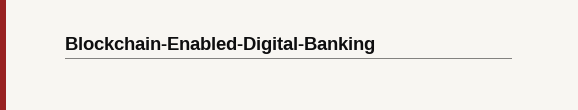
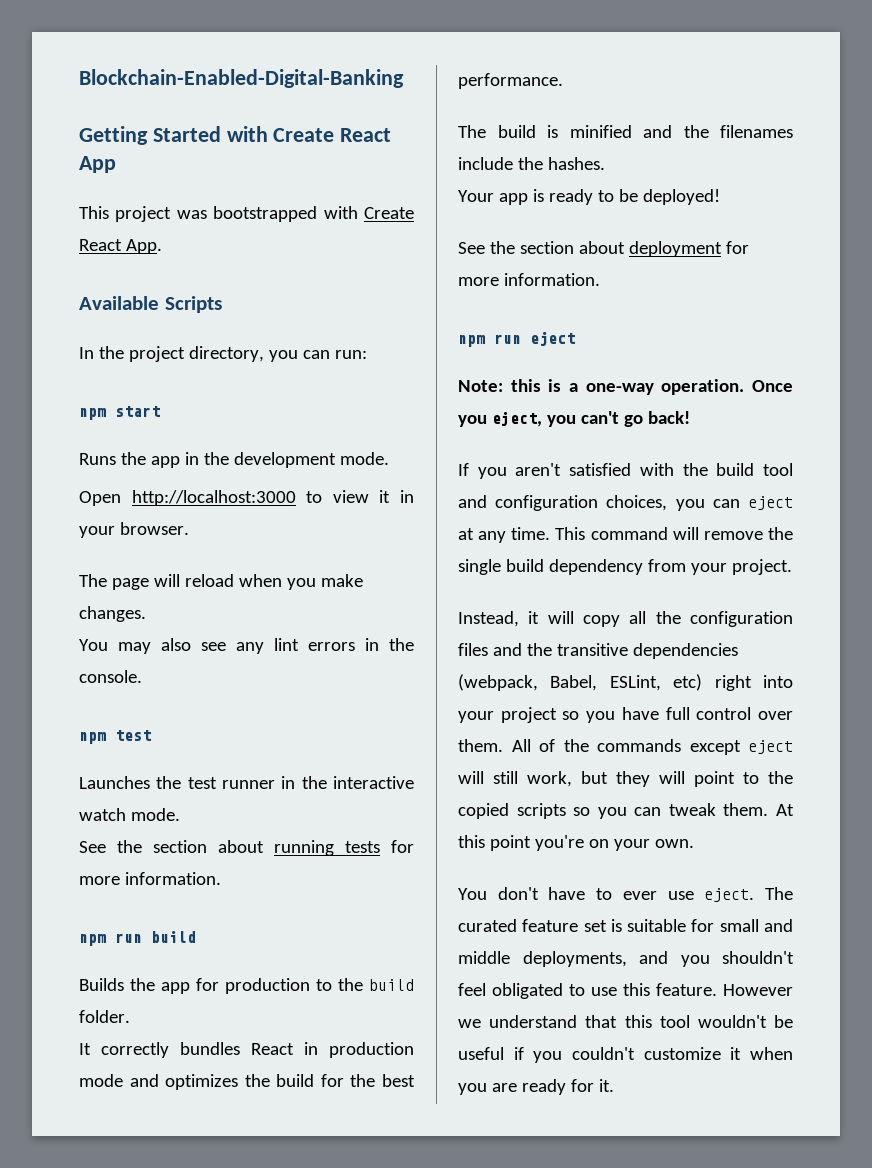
+ Getting Started with Create React App
+ This project was bootstrapped with Create React App.
+ Available Scripts
+ In the project directory, you can run:
+ npm start
+ Runs the app in the development mode.
+ Open http://localhost:3000 to view it in your browser.
+ The page will reload when you make changes.
+ You may also see any lint errors in the console.
+ npm test
+ Launches the test runner in the interactive watch mode.
+ See the section about running tests for more information.
+ npm run build
+ Builds the app for production to the build folder.
+ It correctly bundles React in production mode and optimizes the build for the best performance.
+ The build is minified and the filenames include the hashes.
+ Your app is ready to be deployed!
+ See the section about deployment for more information.
+ npm run eject
+ Note: this is a one-way operation. Once you eject, you can't go back!
+ If you aren't satisfied with the build tool and configuration choices, you can eject at any time. This command will remove the single build dependency from your project.
+ Instead, it will copy all the configuration files and the transitive dependencies (webpack, Babel, ESLint, etc) right into your project so you have full control over them. All of the commands except eject will still work, but they will point to the copied scripts so you can tweak them. At this point you're on your own.
+ You don't have to ever use eject. The curated feature set is suitable for small and middle deployments, and you shouldn't feel obligated to use this feature. However we understand that this tool wouldn't be useful if you couldn't customize it when you are ready for it.

